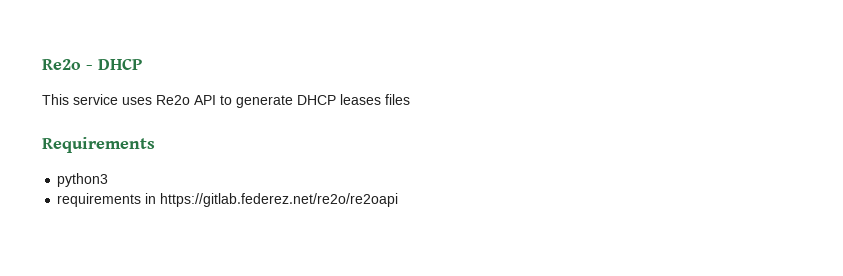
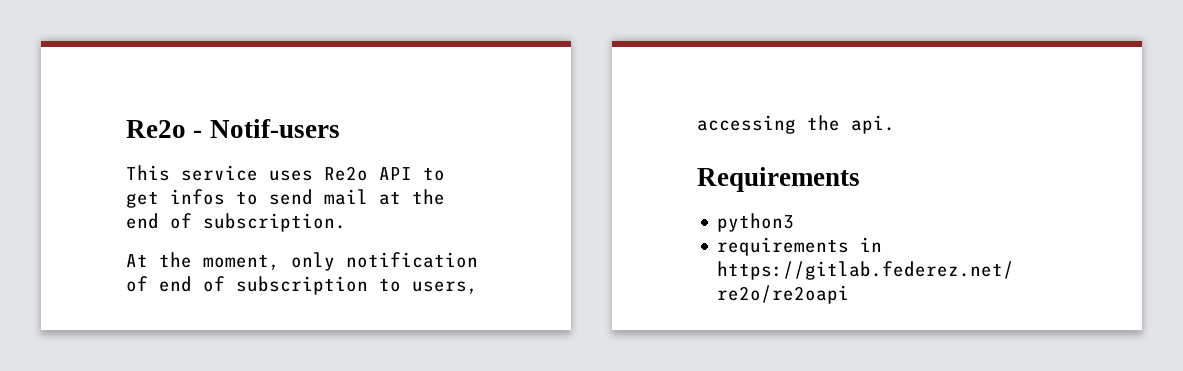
- Re2o - DHCP
+ Re2o - Notif-users
- This service uses Re2o API to generate DHCP leases files
+ This service uses Re2o API to get infos to send mail at the end of subscription.
+ At the moment, only notification of end of subscription to users, accessing the api.

